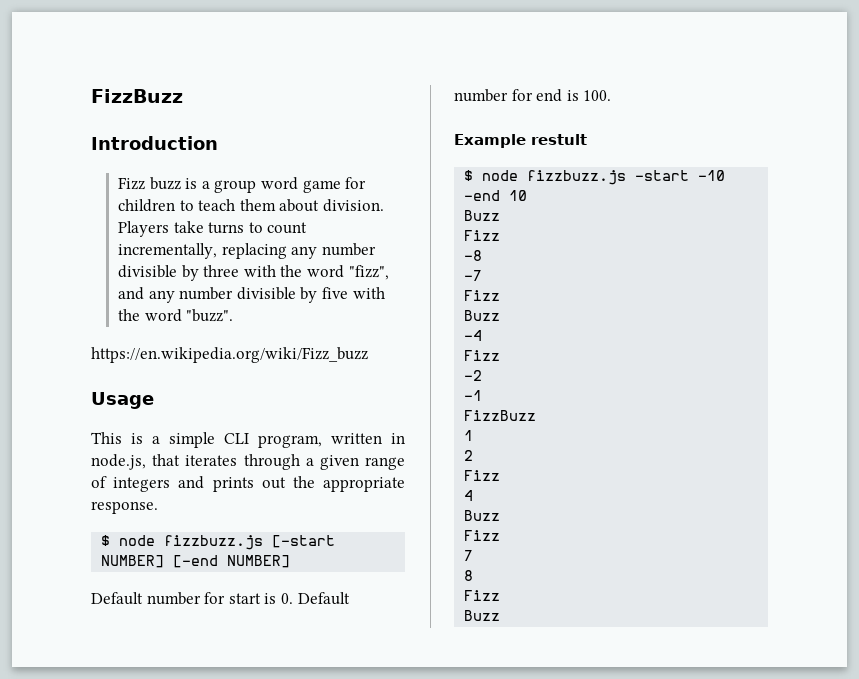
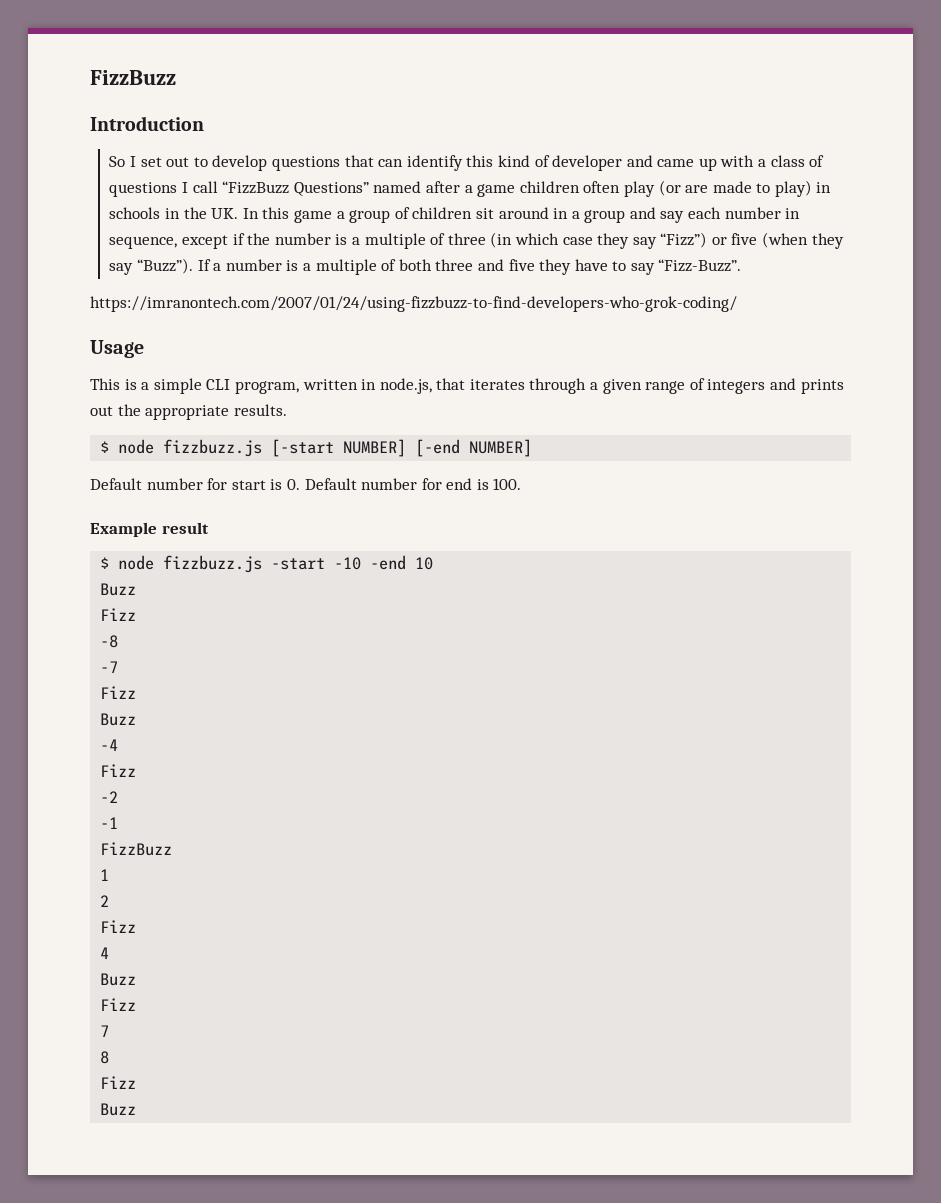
- Fizz buzz is a group word game for children to teach them about division. Players take turns to count incrementally, replacing any number divisible by three with the word "fizz", and any number divisible by five with the word "buzz".
- https://en.wikipedia.org/wiki/Fizz_buzz
+ So I set out to develop questions that can identify this kind of developer and came up with a class of questions I call “FizzBuzz Questions” named after a game children often play (or are made to play) in schools in the UK. In this game a group of children sit around in a group and say each number in sequence, except if the number is a multiple of three (in which case they say “Fizz”) or five (when they say “Buzz”). If a number is a multiple of both three and five they have to say “Fizz-Buzz”.
+ https://imranontech.com/2007/01/24/using-fizzbuzz-to-find-developers-who-grok-coding/
- This is a simple CLI program, written in node.js, that iterates through a given range of integers and prints out the appropriate response.
+ This is a simple CLI program, written in node.js, that iterates through a given range of integers and prints out the appropriate results.
- Example restult
+ Example result

